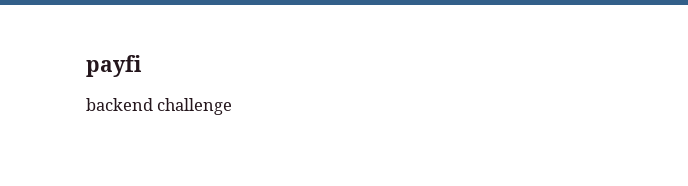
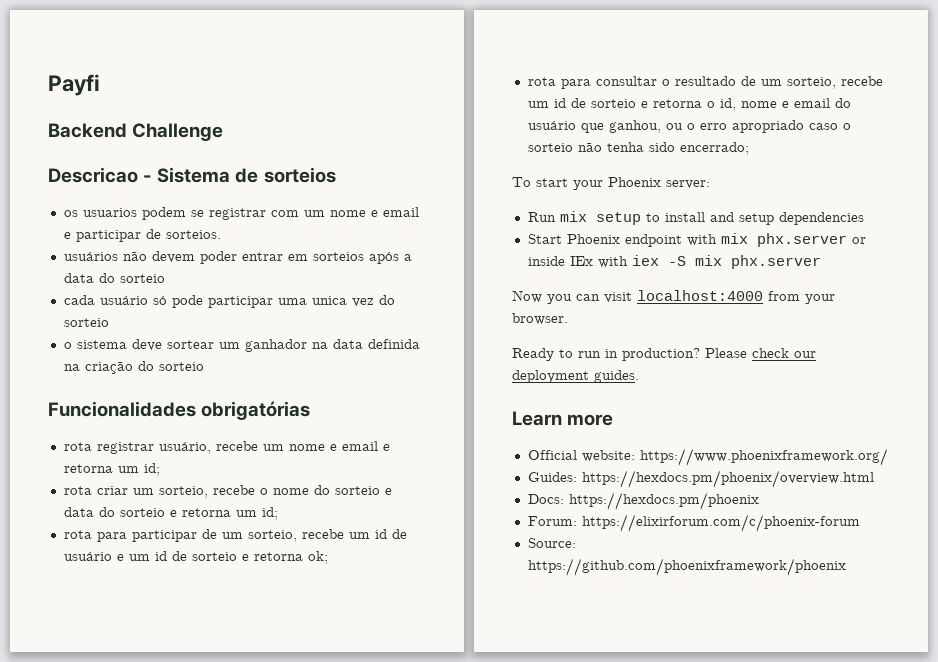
- payfi
- backend challenge
+ Payfi
+ Backend Challenge
+ Descricao - Sistema de sorteios
+ os usuarios podem se registrar com um nome e email e participar de sorteios.
+ usuários não devem poder entrar em sorteios após a data do sorteio
+ cada usuário só pode participar uma unica vez do sorteio
+ o sistema deve sortear um ganhador na data definida na criação do sorteio
+ Funcionalidades obrigatórias
+ rota registrar usuário, recebe um nome e email e retorna um id;
+ rota criar um sorteio, recebe o nome do sorteio e data do sorteio e retorna um id;
+ rota para participar de um sorteio, recebe um id de usuário e um id de sorteio e retorna ok;
+ rota para consultar o resultado de um sorteio, recebe um id de sorteio e retorna o id, nome e email do usuário que ganhou, ou o erro apropriado caso o sorteio não tenha sido encerrado;
+ To start your Phoenix server:
+ Run mix setup to install and setup dependencies
+ Start Phoenix endpoint with mix phx.server or inside IEx with iex -S mix phx.server
+ Now you can visit localhost:4000 from your browser.
+ Ready to run in production? Please check our deployment guides.
+ Learn more
+ Official website: https://www.phoenixframework.org/
+ Guides: https://hexdocs.pm/phoenix/overview.html
+ Docs: https://hexdocs.pm/phoenix
+ Forum: https://elixirforum.com/c/phoenix-forum
+ Source: https://github.com/phoenixframework/phoenix

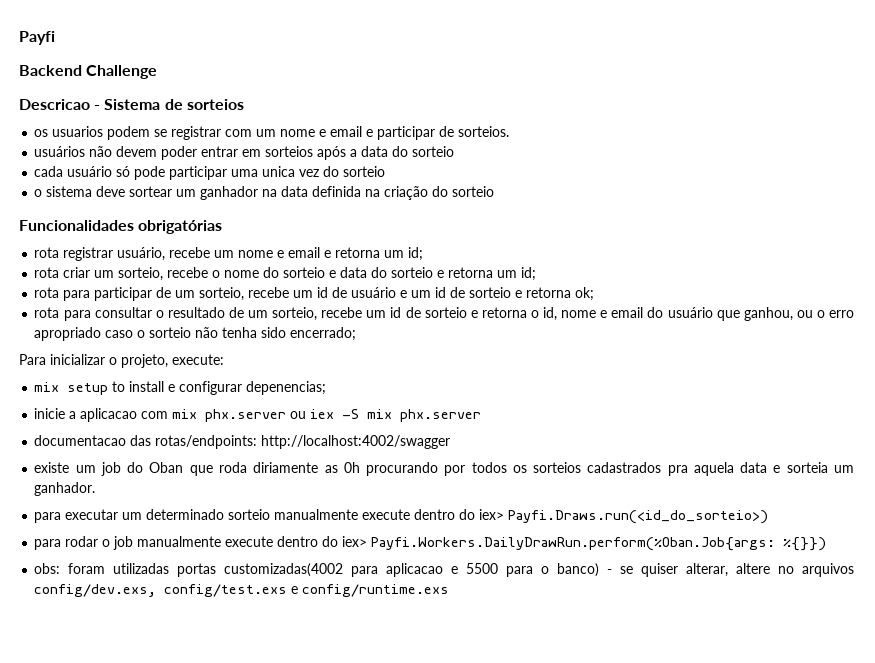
- To start your Phoenix server:
- Run mix setup to install and setup dependencies
- Start Phoenix endpoint with mix phx.server or inside IEx with iex -S mix phx.server
- Now you can visit localhost:4000 from your browser.
- Ready to run in production? Please check our deployment guides.
- Learn more
- Official website: https://www.phoenixframework.org/
- Guides: https://hexdocs.pm/phoenix/overview.html
- Docs: https://hexdocs.pm/phoenix
- Forum: https://elixirforum.com/c/phoenix-forum
- Source: https://github.com/phoenixframework/phoenix
+ Para inicializar o projeto, execute:
+ mix setup to install e configurar depenencias;
+ inicie a aplicacao com mix phx.server ou iex -S mix phx.server
+ documentacao das rotas/endpoints: http://localhost:4002/swagger
+ existe um job do Oban que roda diriamente as 0h procurando por todos os sorteios cadastrados pra aquela data e sorteia um ganhador.
+ para executar um determinado sorteio manualmente execute dentro do iex> Payfi.Draws.run(<id_do_sorteio>)
+ para rodar o job manualmente execute dentro do iex> Payfi.Workers.DailyDrawRun.perform(%Oban.Job{args: %{}})
+ obs: foram utilizadas portas customizadas(4002 para aplicacao e 5500 para o banco) - se quiser alterar, altere no arquivos config/dev.exs, config/test.exs e config/runtime.exs

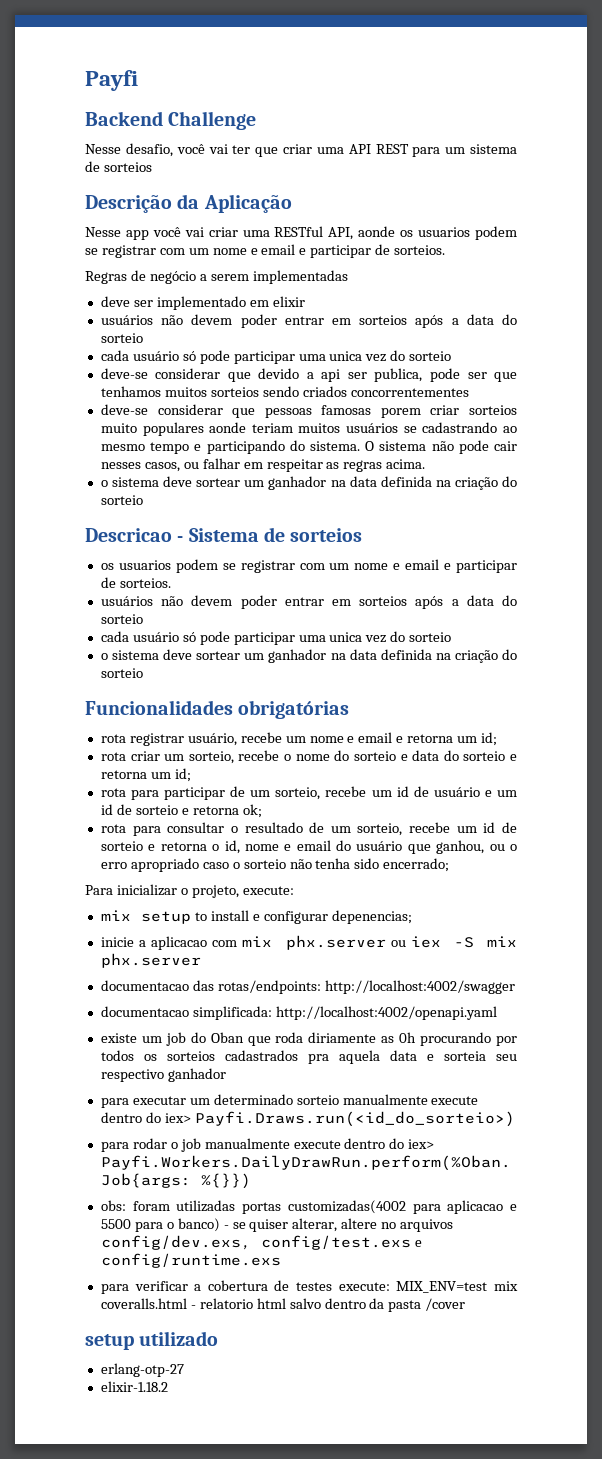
+ Nesse desafio, você vai ter que criar uma API REST para um sistema de sorteios
+ Descrição da Aplicação
+ Nesse app você vai criar uma RESTful API, aonde os usuarios podem se registrar com um nome e email e participar de sorteios.
+ Regras de negócio a serem implementadas
+ deve ser implementado em elixir
+ usuários não devem poder entrar em sorteios após a data do sorteio
+ cada usuário só pode participar uma unica vez do sorteio
+ deve-se considerar que devido a api ser publica, pode ser que tenhamos muitos sorteios sendo criados concorrentementes
+ deve-se considerar que pessoas famosas porem criar sorteios muito populares aonde teriam muitos usuários se cadastrando ao mesmo tempo e participando do sistema. O sistema não pode cair nesses casos, ou falhar em respeitar as regras acima.
+ o sistema deve sortear um ganhador na data definida na criação do sorteio
+ documentacao simplificada: http://localhost:4002/openapi.yaml
- existe um job do Oban que roda diriamente as 0h procurando por todos os sorteios cadastrados pra aquela data e sorteia um ganhador.
+ existe um job do Oban que roda diriamente as 0h procurando por todos os sorteios cadastrados pra aquela data e sorteia seu respectivo ganhador
+ para verificar a cobertura de testes execute: MIX_ENV=test mix coveralls.html - relatorio html salvo dentro da pasta /cover
+ setup utilizado
+ erlang-otp-27
+ elixir-1.18.2

